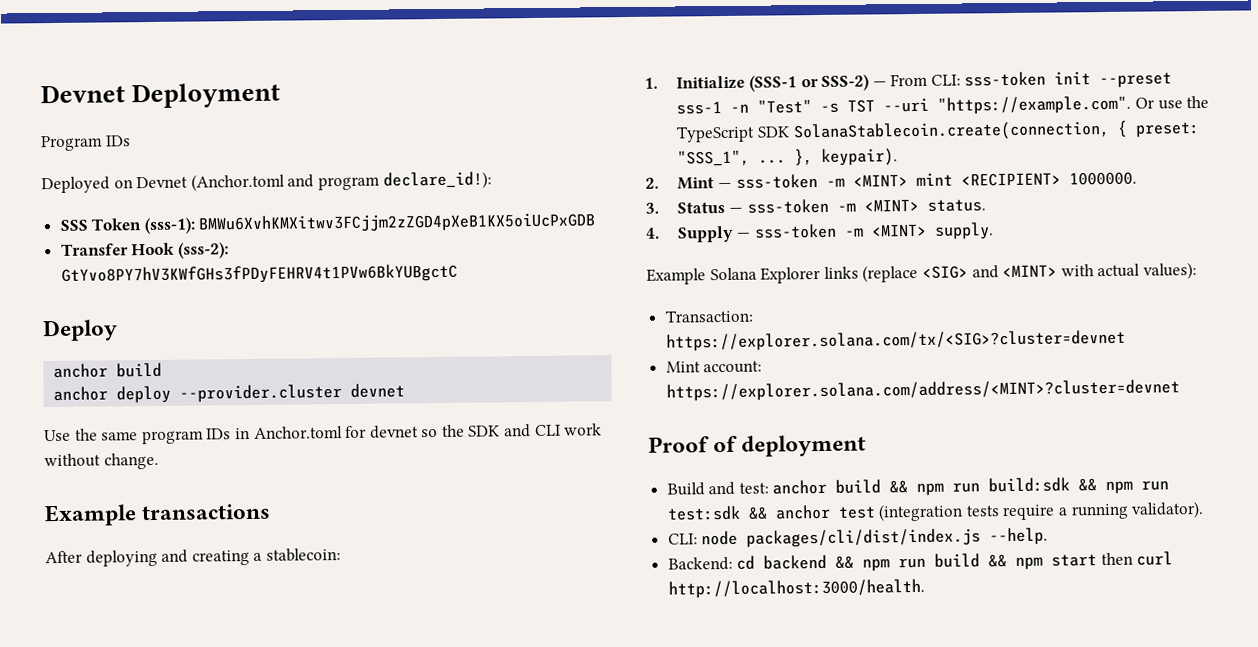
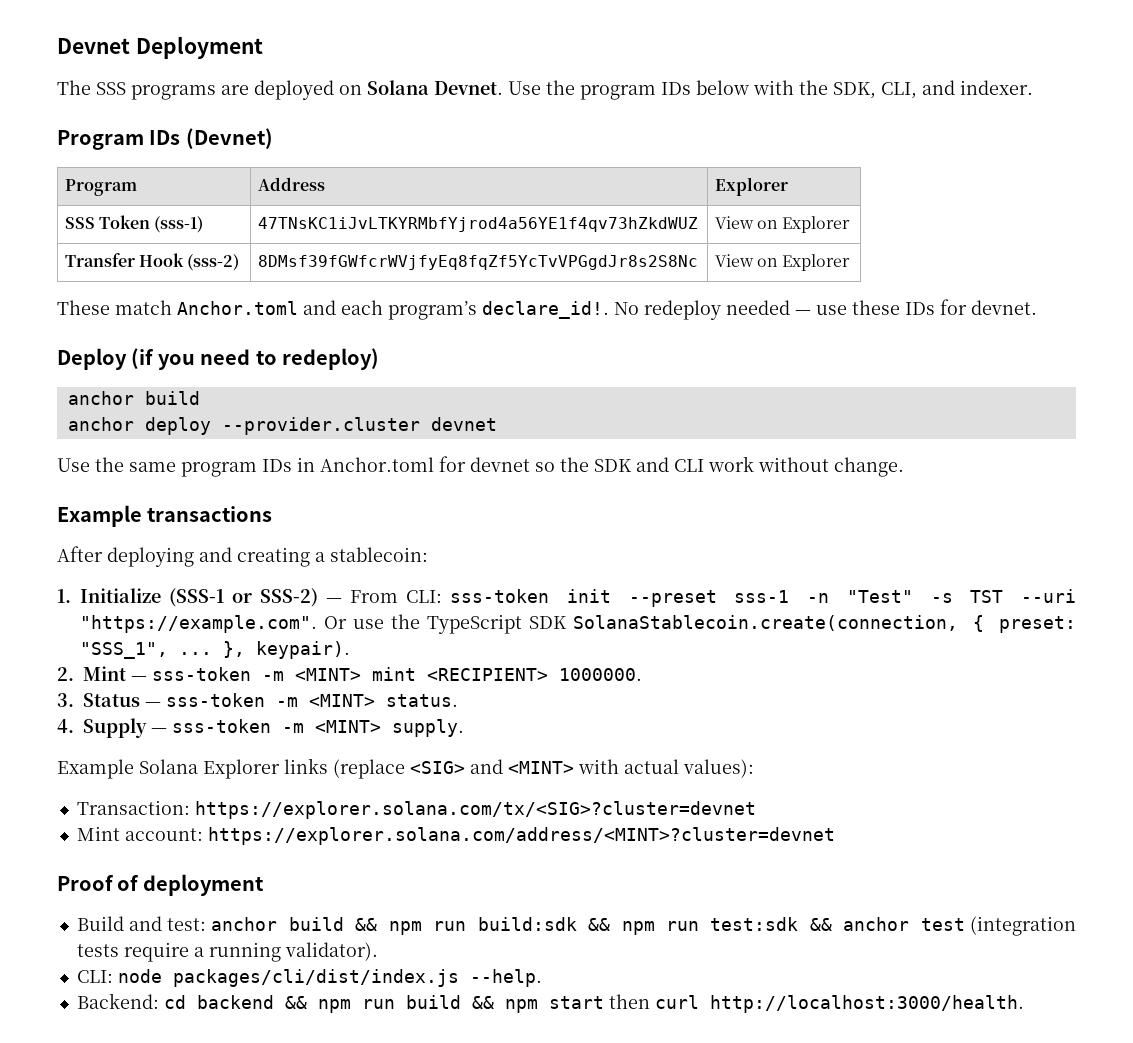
- Program IDs
- Deployed on Devnet (Anchor.toml and program declare_id!):
- SSS Token (sss-1): BMWu6XvhKMXitwv3FCjjm2zZGD4pXeB1KX5oiUcPxGDB
- Transfer Hook (sss-2): GtYvo8PY7hV3KWfGHs3fPDyFEHRV4t1PVw6BkYUBgctC
- Deploy
+ The SSS programs are deployed on Solana Devnet. Use the program IDs below with the SDK, CLI, and indexer.
+ Program IDs (Devnet)
+ Program | Address | Explorer
+ SSS Token (sss-1) | 47TNsKC1iJvLTKYRMbfYjrod4a56YE1f4qv73hZkdWUZ | View on Explorer
+ Transfer Hook (sss-2) | 8DMsf39fGWfcrWVjfyEq8fqZf5YcTvVPGgdJr8s2S8Nc | View on Explorer
+ These match Anchor.toml and each program’s declare_id!. No redeploy needed — use these IDs for devnet.
+ Deploy (if you need to redeploy)

